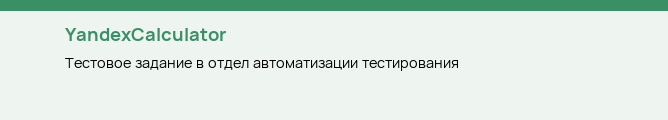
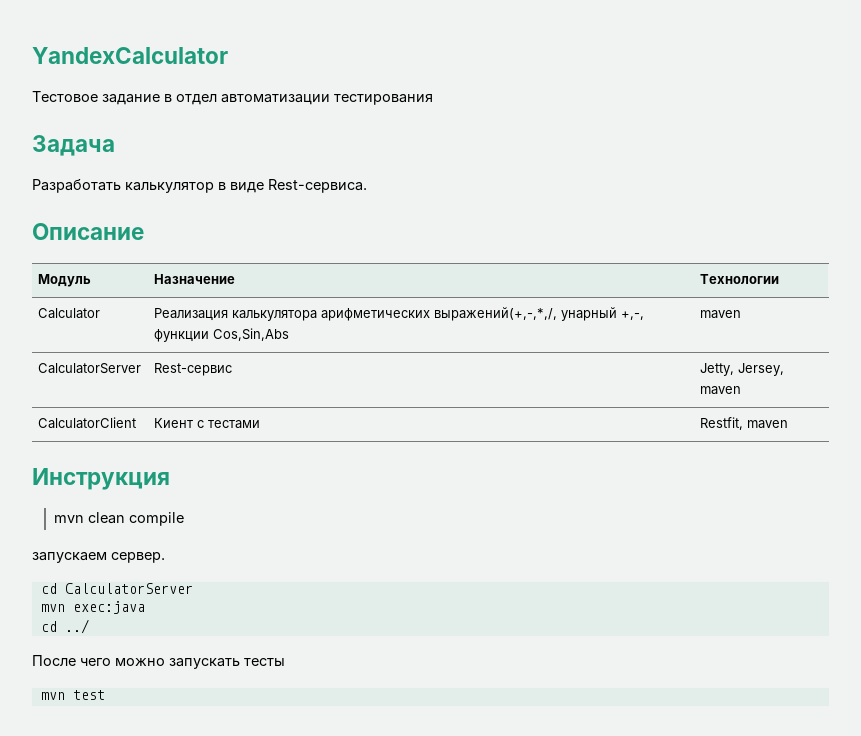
+ Задача
+ Разработать калькулятор в виде Rest-сервиса.
+ Описание
+ Модуль | Назначение | Технологии
+ Calculator | Реализация калькулятора арифметических выражений(+,-,*,/, унарный +,-, функции Cos,Sin,Abs | maven
+ CalculatorServer | Rest-сервис | Jetty, Jersey, maven
+ CalculatorClient | Киент с тестами | Restfit, maven
+ Инструкция
+ mvn clean compile
+ запускаем сервер.
+ cd CalculatorServer
+ mvn exec:java
+ cd ../
+ После чего можно запускать тесты
+ mvn test

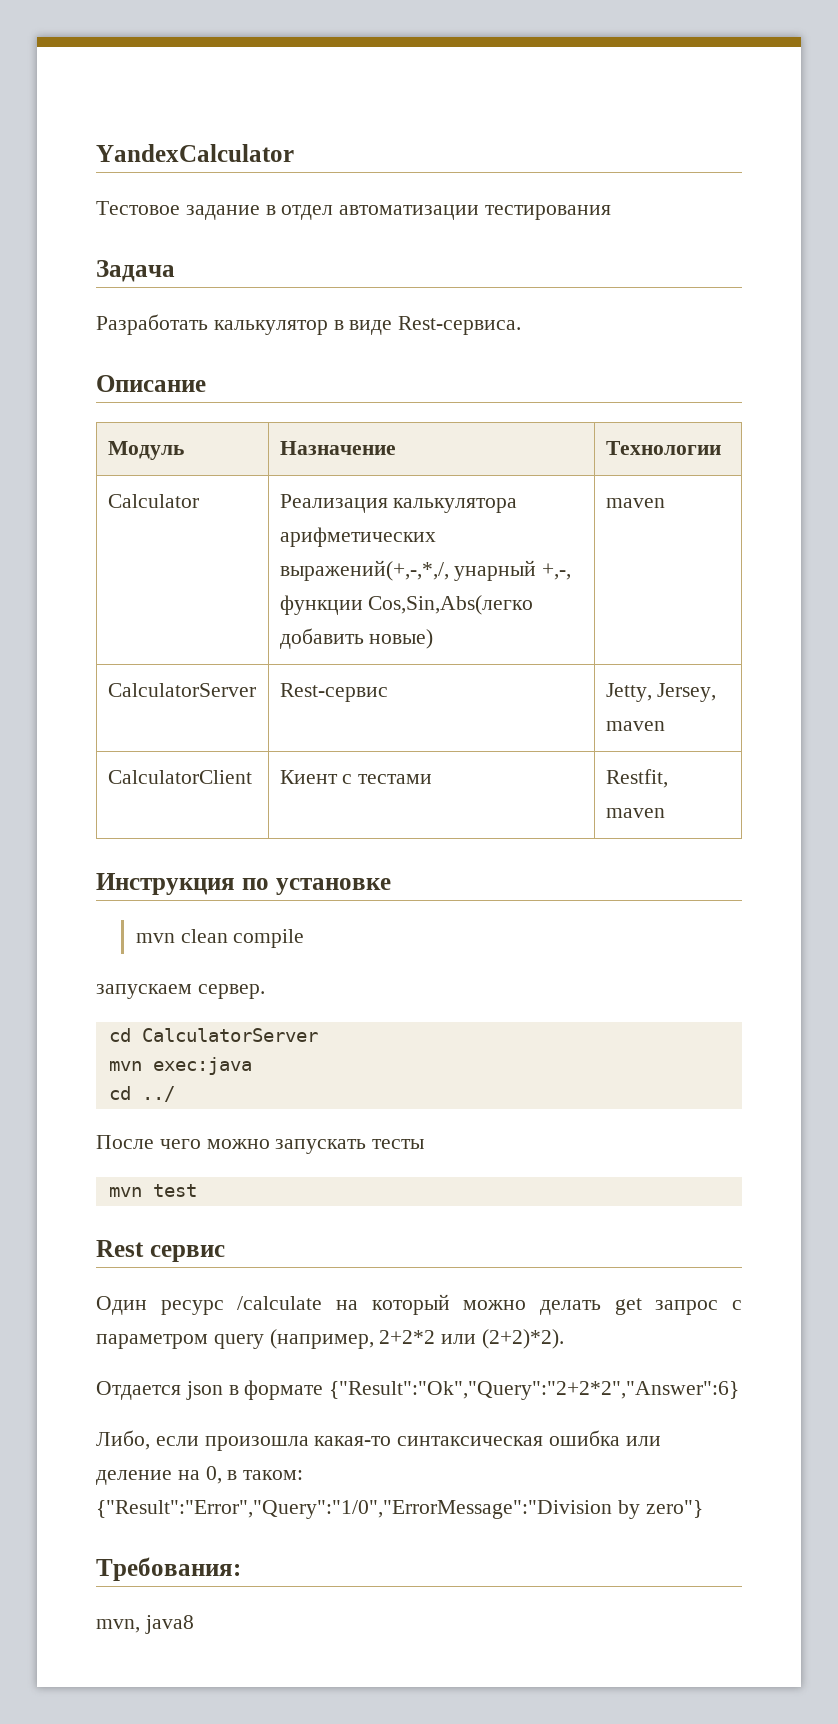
- Calculator | Реализация калькулятора арифметических выражений(+,-,*,/, унарный +,-, функции Cos,Sin,Abs | maven
+ Calculator | Реализация калькулятора арифметических выражений(+,-,*,/, унарный +,-, функции Cos,Sin,Abs(легко добавить новые) | maven
- Инструкция
+ Инструкция по установке
+ Rest сервис
+ Один ресурс /calculate на который можно делать get запрос с параметром query (например, 2+2*2 или (2+2)*2).
+ Отдается json в формате {"Result":"Ok","Query":"2+2*2","Answer":6}
+ Либо, если произошла какая-то синтаксическая ошибка или деление на 0, в таком: {"Result":"Error","Query":"1/0","ErrorMessage":"Division by zero"}
+ Требования:
+ mvn, java8

